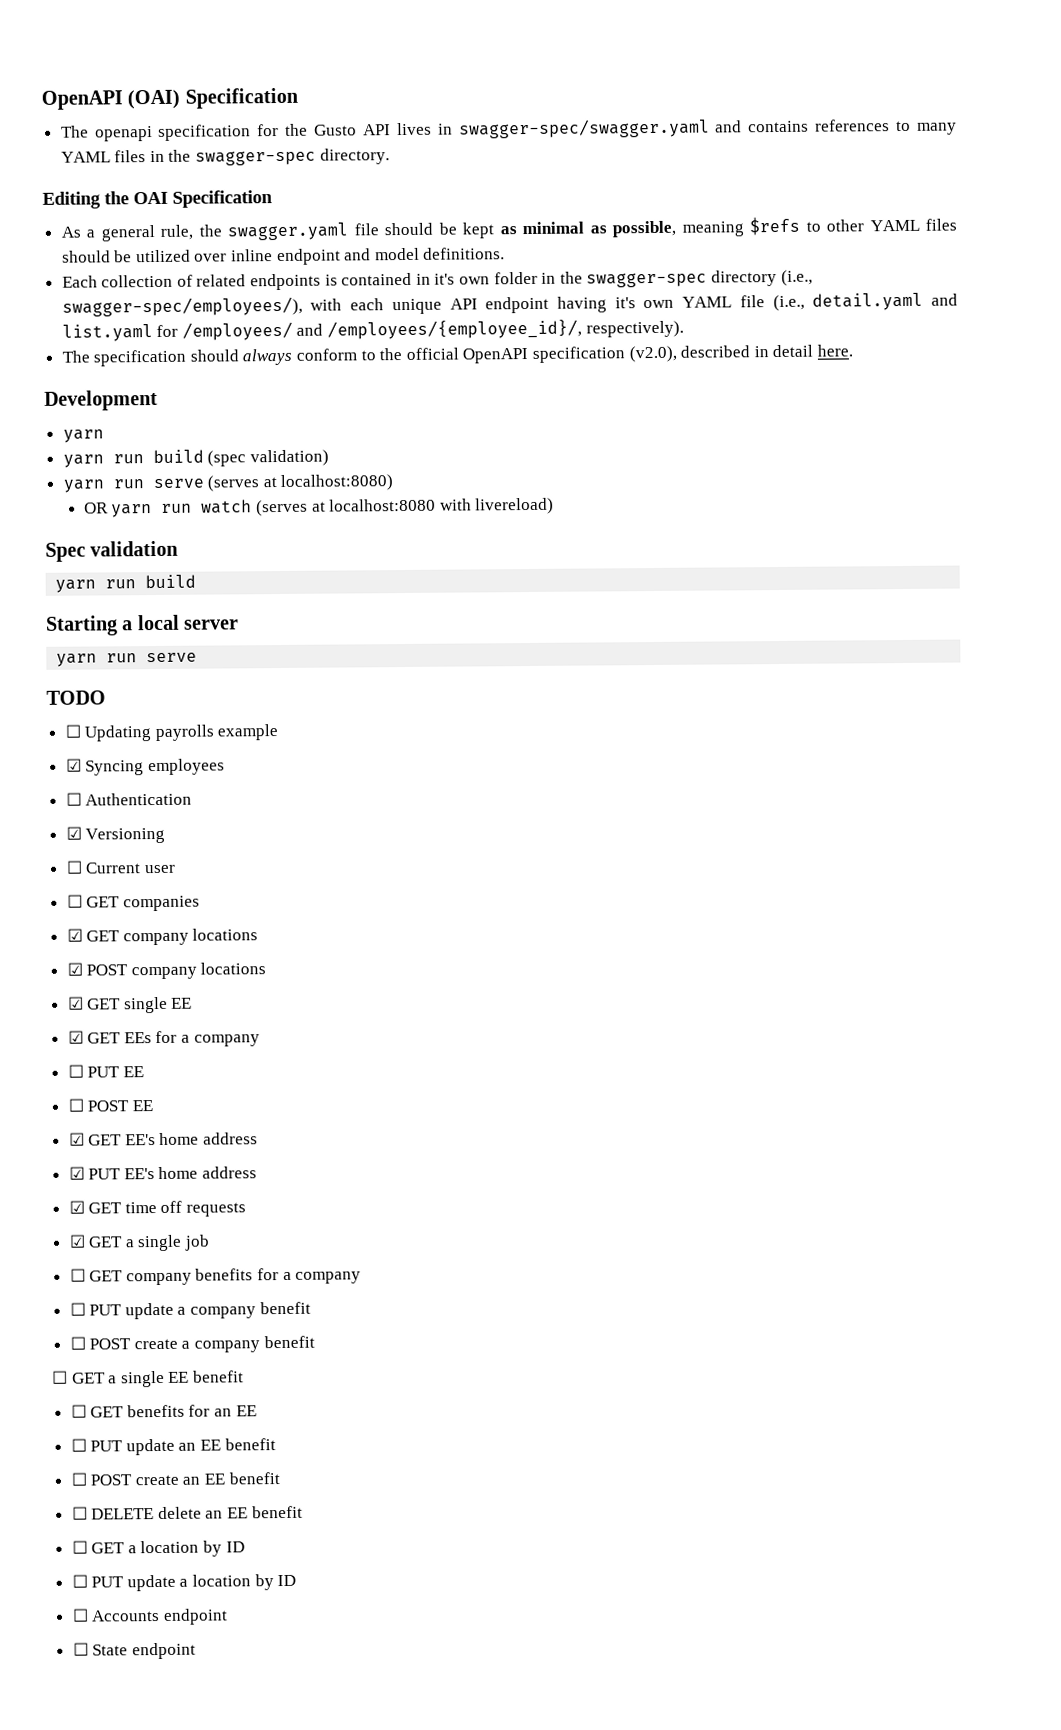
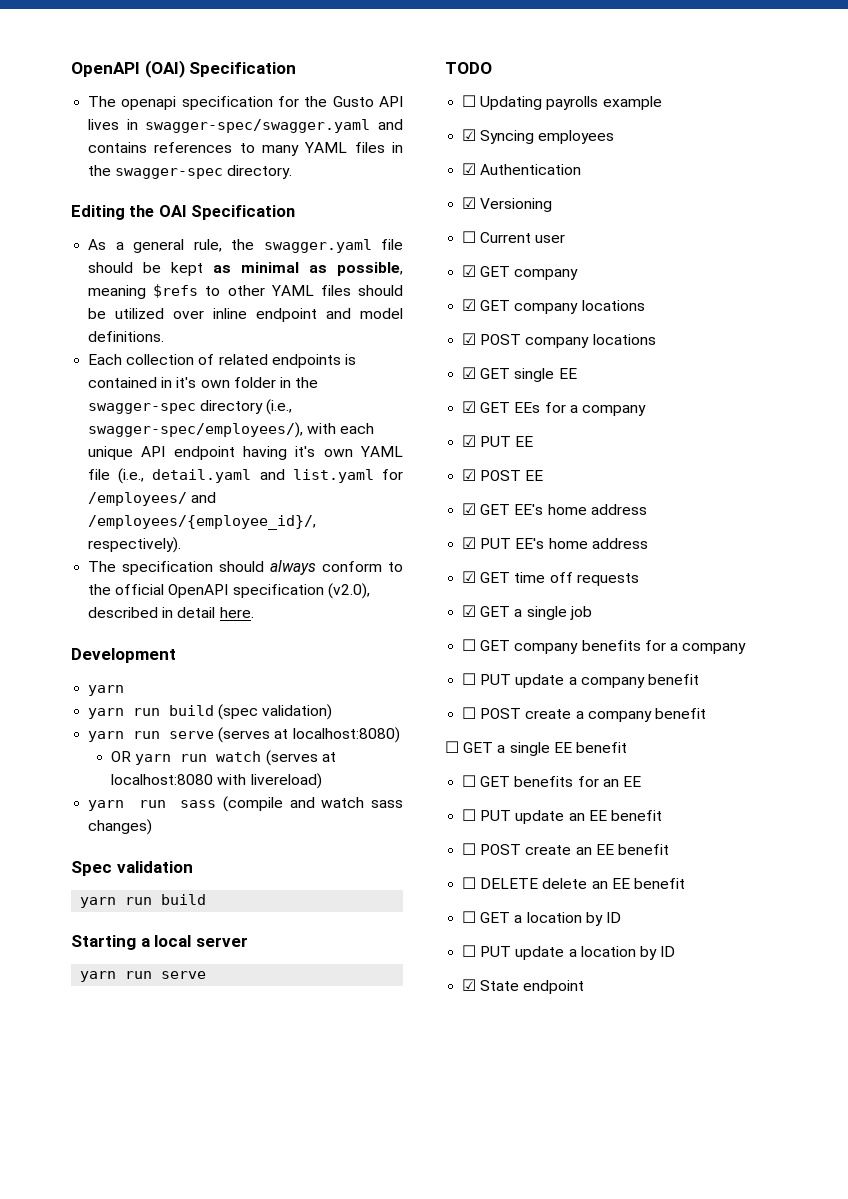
+ yarn run sass (compile and watch sass changes)
- ☐ Authentication
+ ☑ Authentication
  ☐ Current user
- ☐ GET companies
+ ☑ GET company
- ☐ PUT EE
+ ☑ PUT EE
- ☐ POST EE
+ ☑ POST EE
- ☐ Accounts endpoint
- ☐ State endpoint
+ ☑ State endpoint

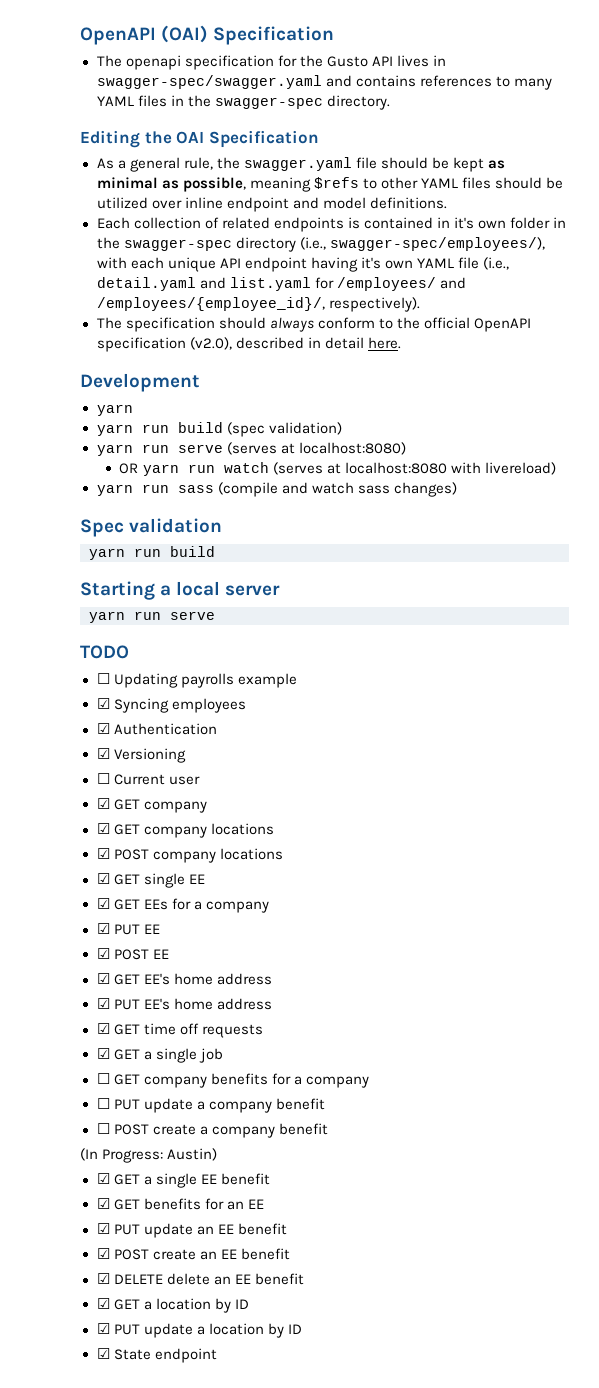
- ☐ GET a single EE benefit
+ (In Progress: Austin)
+ ☑ GET a single EE benefit
- ☐ GET benefits for an EE
+ ☑ GET benefits for an EE
- ☐ PUT update an EE benefit
+ ☑ PUT update an EE benefit
- ☐ POST create an EE benefit
+ ☑ POST create an EE benefit
- ☐ DELETE delete an EE benefit
+ ☑ DELETE delete an EE benefit
- ☐ GET a location by ID
+ ☑ GET a location by ID
- ☐ PUT update a location by ID
+ ☑ PUT update a location by ID

